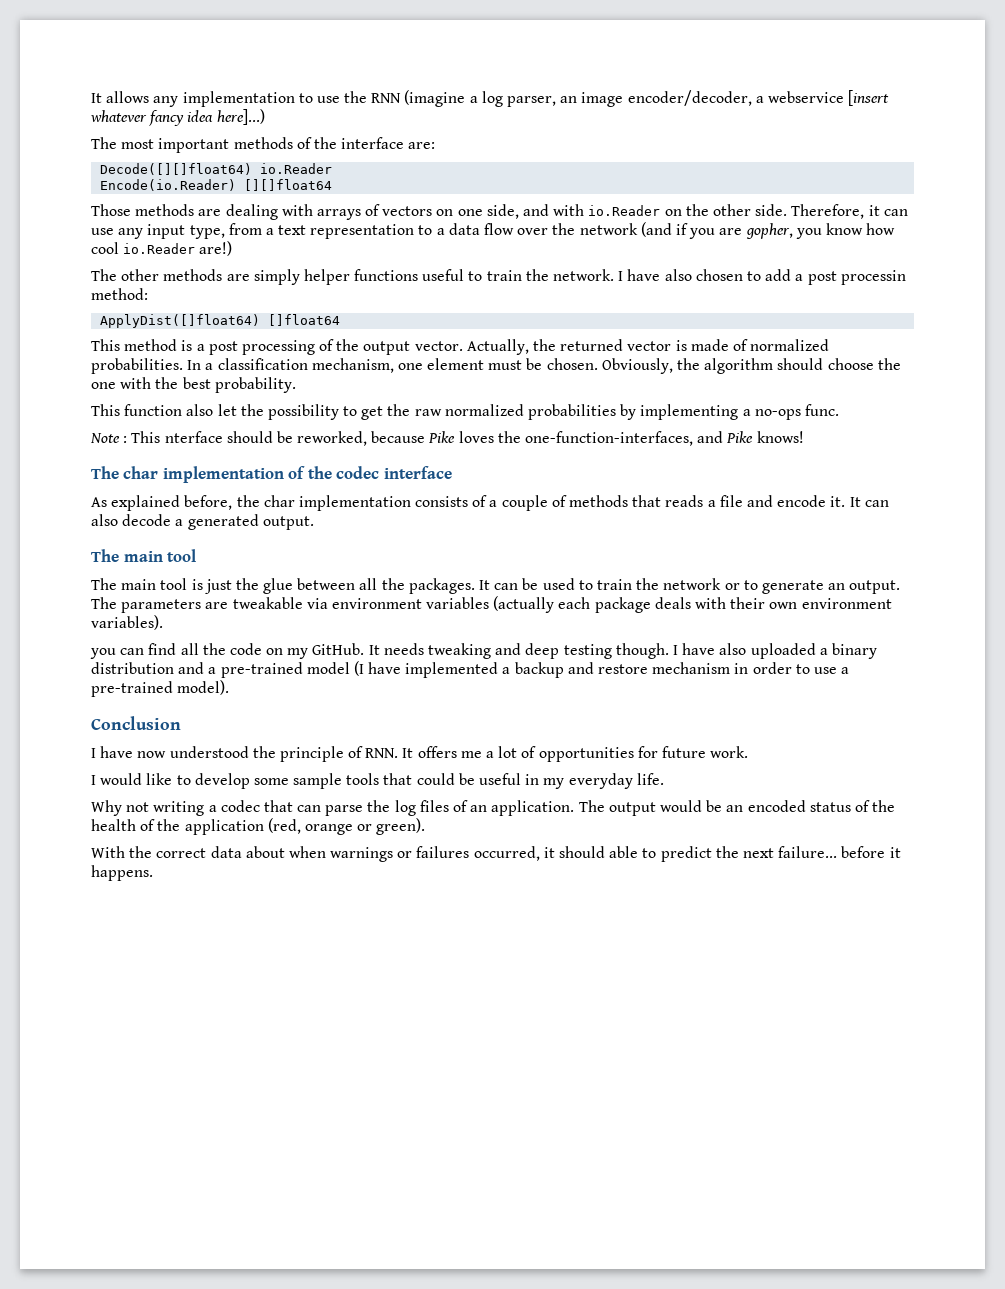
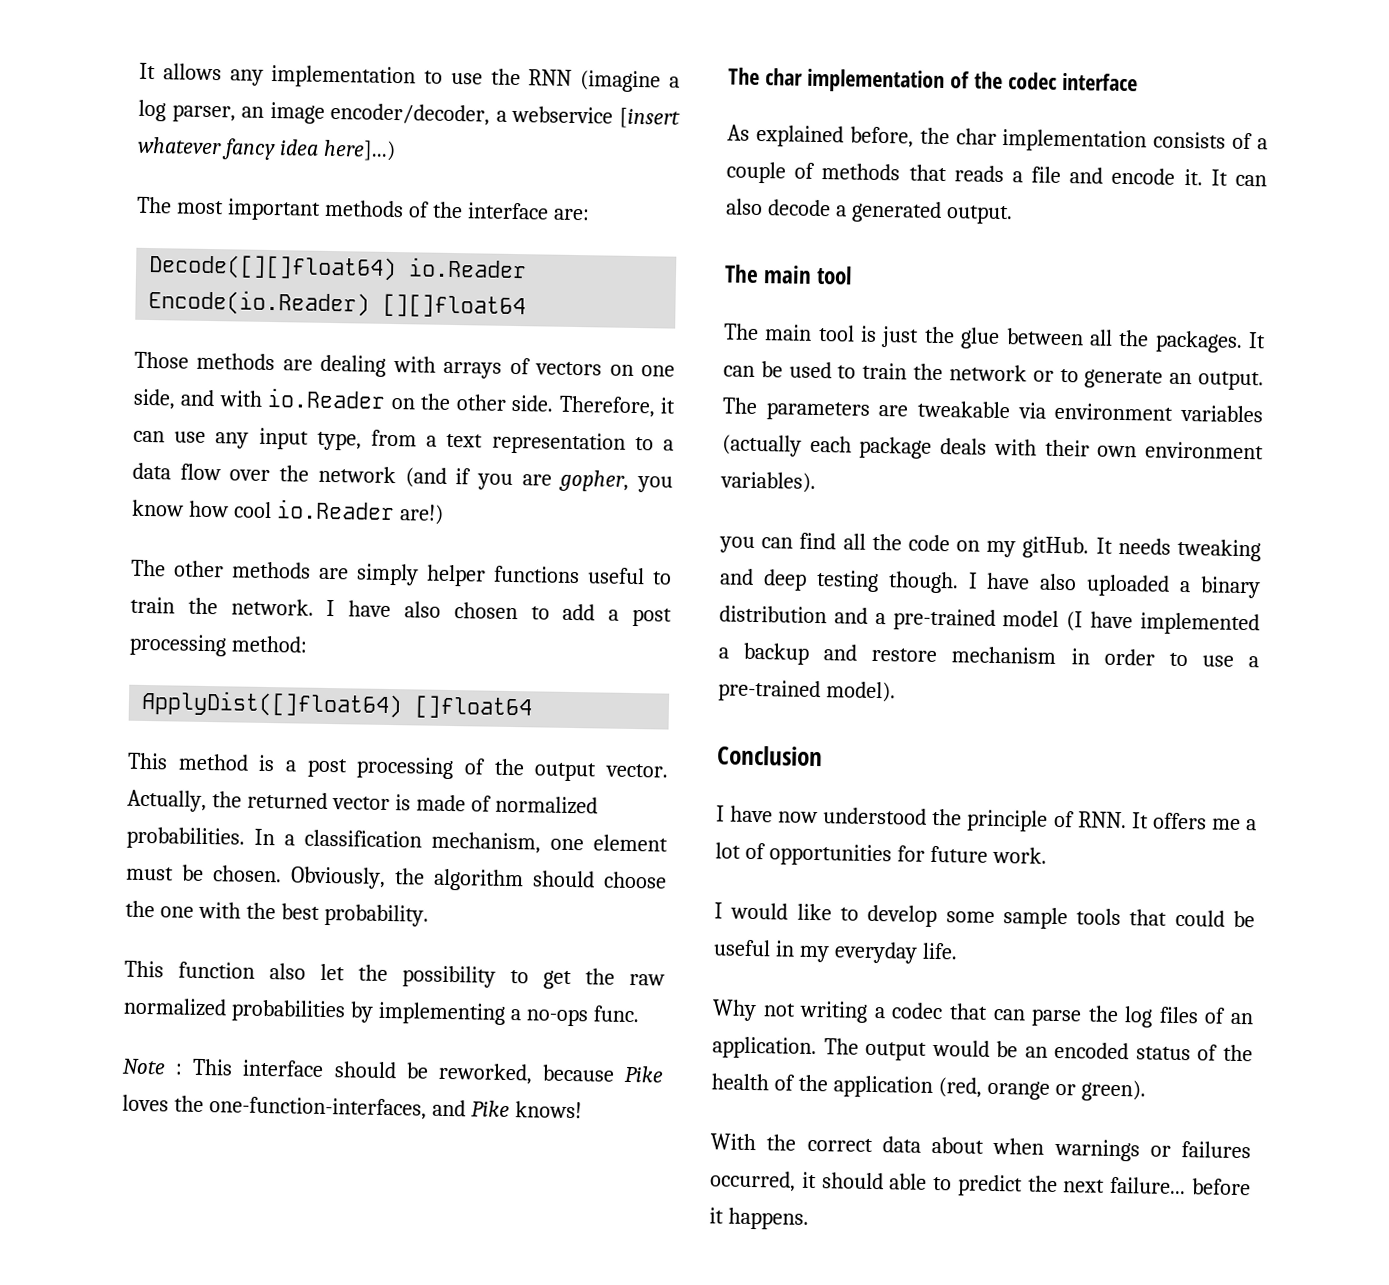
- I have also chosen to add a post processin method:
+ I have also chosen to add a post processing method:
- Note : This nterface should be reworked, because Pike loves the one-function-interfaces, and Pike knows!
+ Note : This interface should be reworked, because Pike loves the one-function-interfaces, and Pike knows!
- you can find all the code on my GitHub.
+ you can find all the code on my gitHub.

